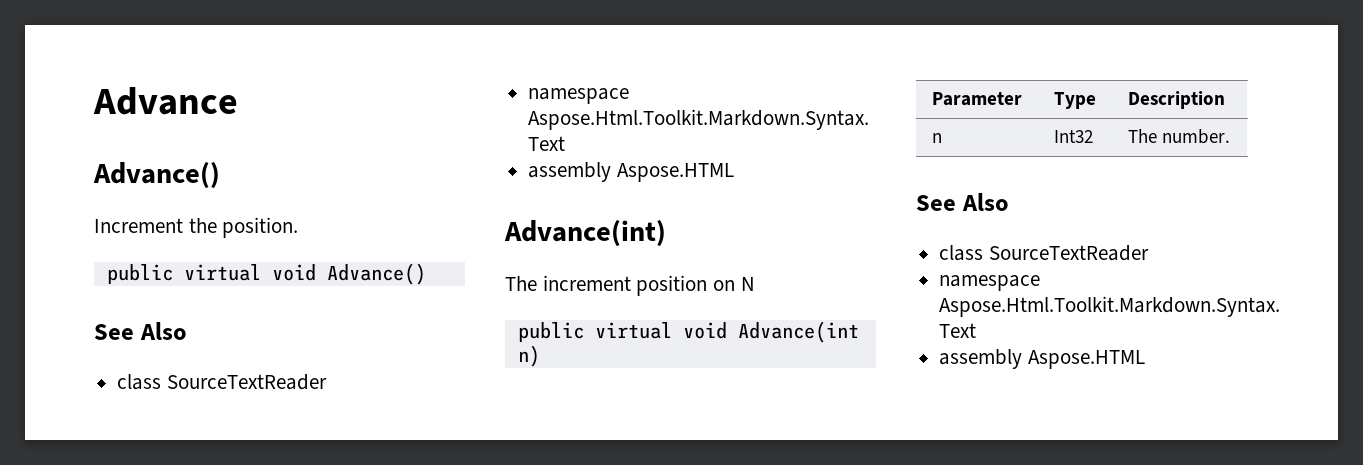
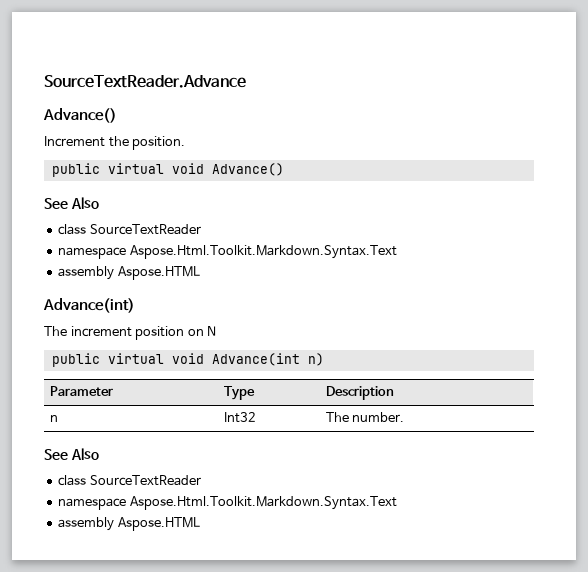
- Advance
+ SourceTextReader.Advance

